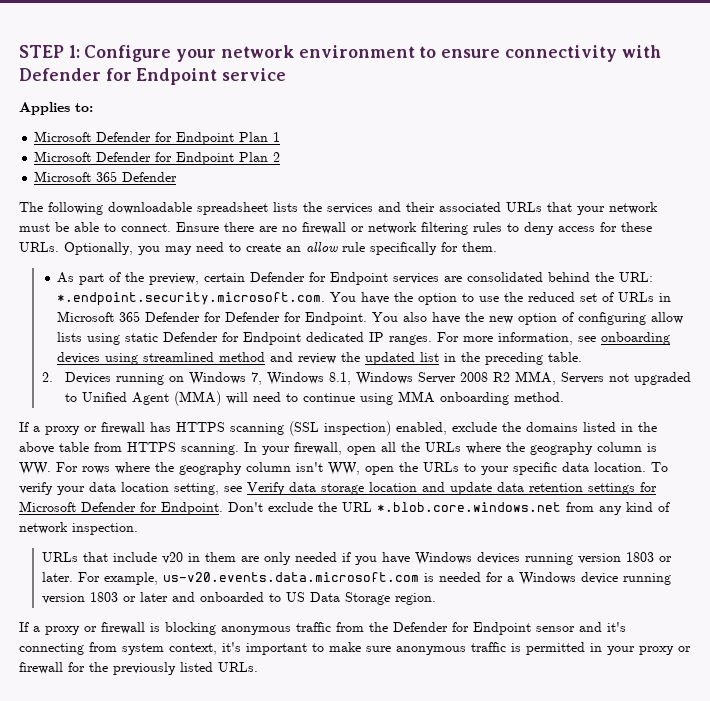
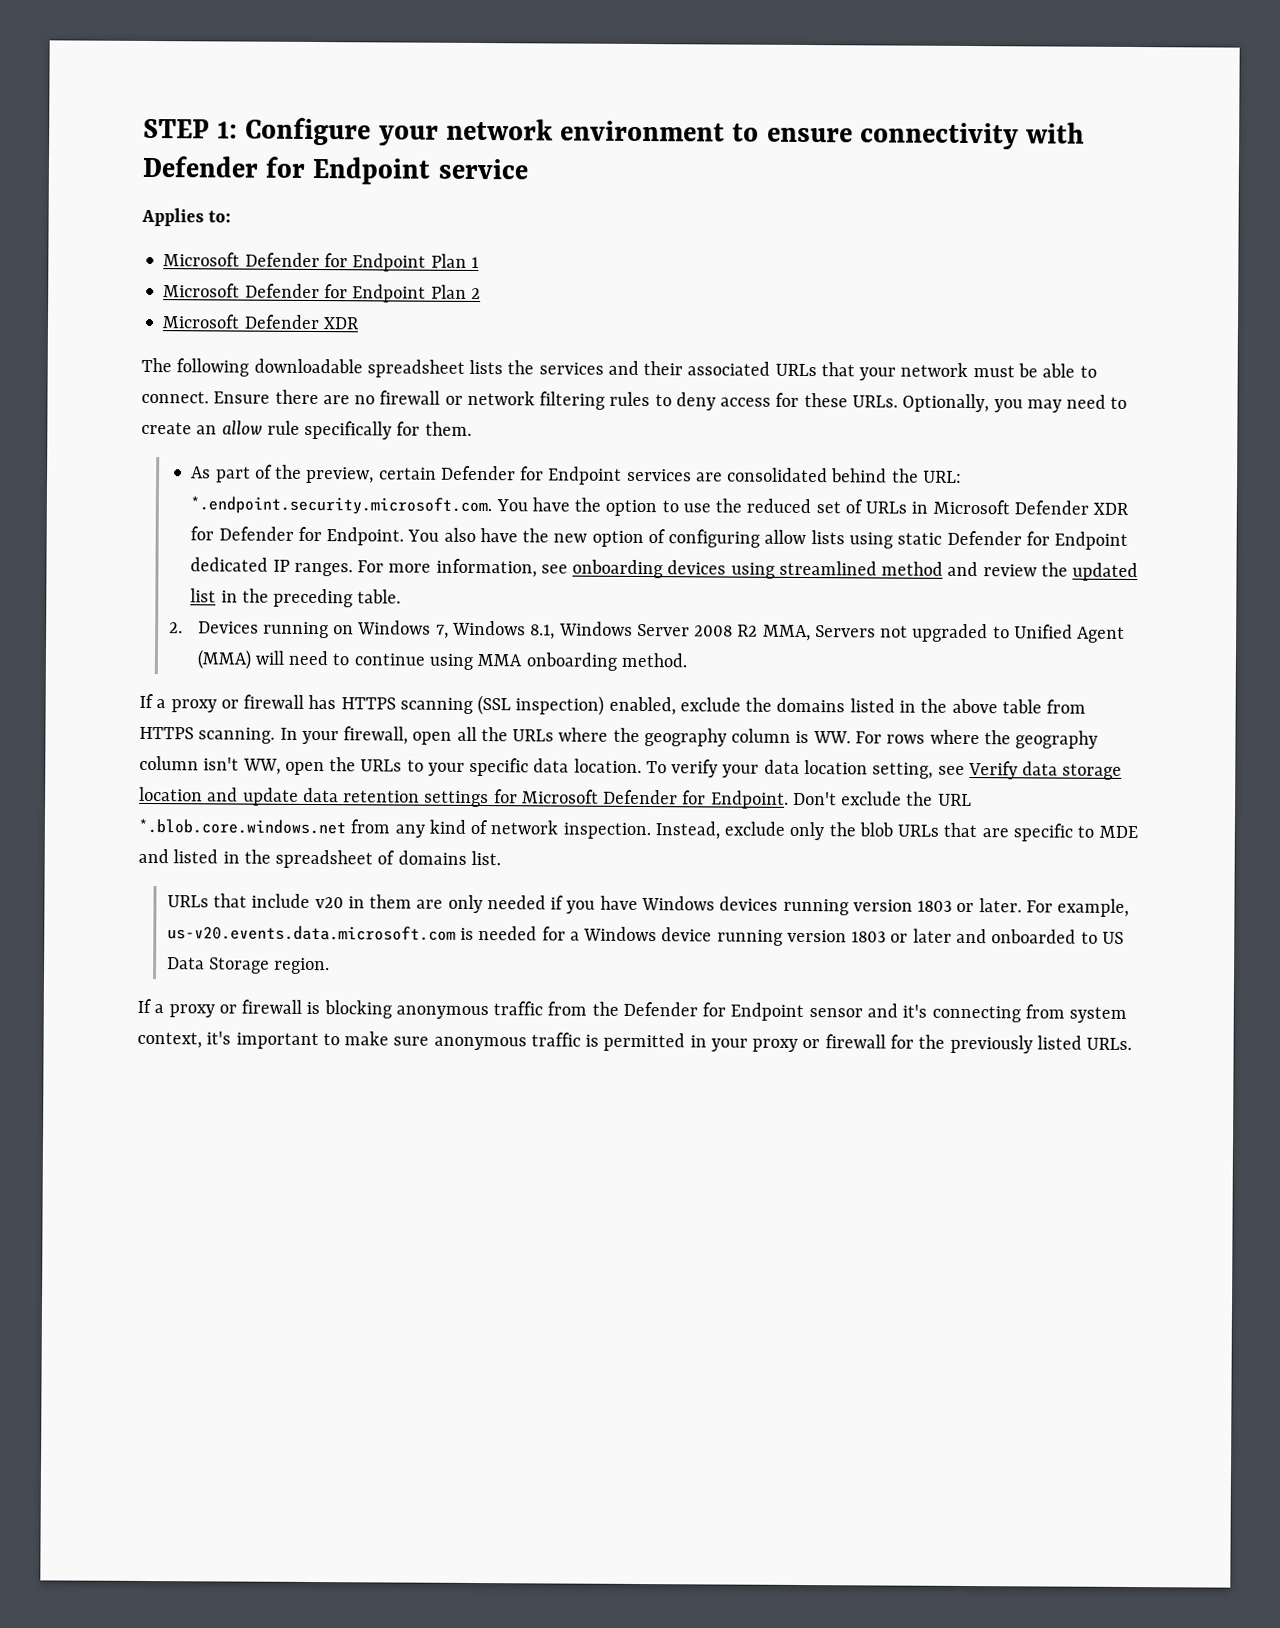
  Microsoft Defender for Endpoint Plan 2
- Microsoft 365 Defender
+ Microsoft Defender XDR
- As part of the preview, certain Defender for Endpoint services are consolidated behind the URL: *.endpoint.security.microsoft.com. You have the option to use the reduced set of URLs in Microsoft 365 Defender for Defender for Endpoint.
+ As part of the preview, certain Defender for Endpoint services are consolidated behind the URL: *.endpoint.security.microsoft.com. You have the option to use the reduced set of URLs in Microsoft Defender XDR for Defender for Endpoint.
+ Instead, exclude only the blob URLs that are specific to MDE and listed in the spreadsheet of domains list.

